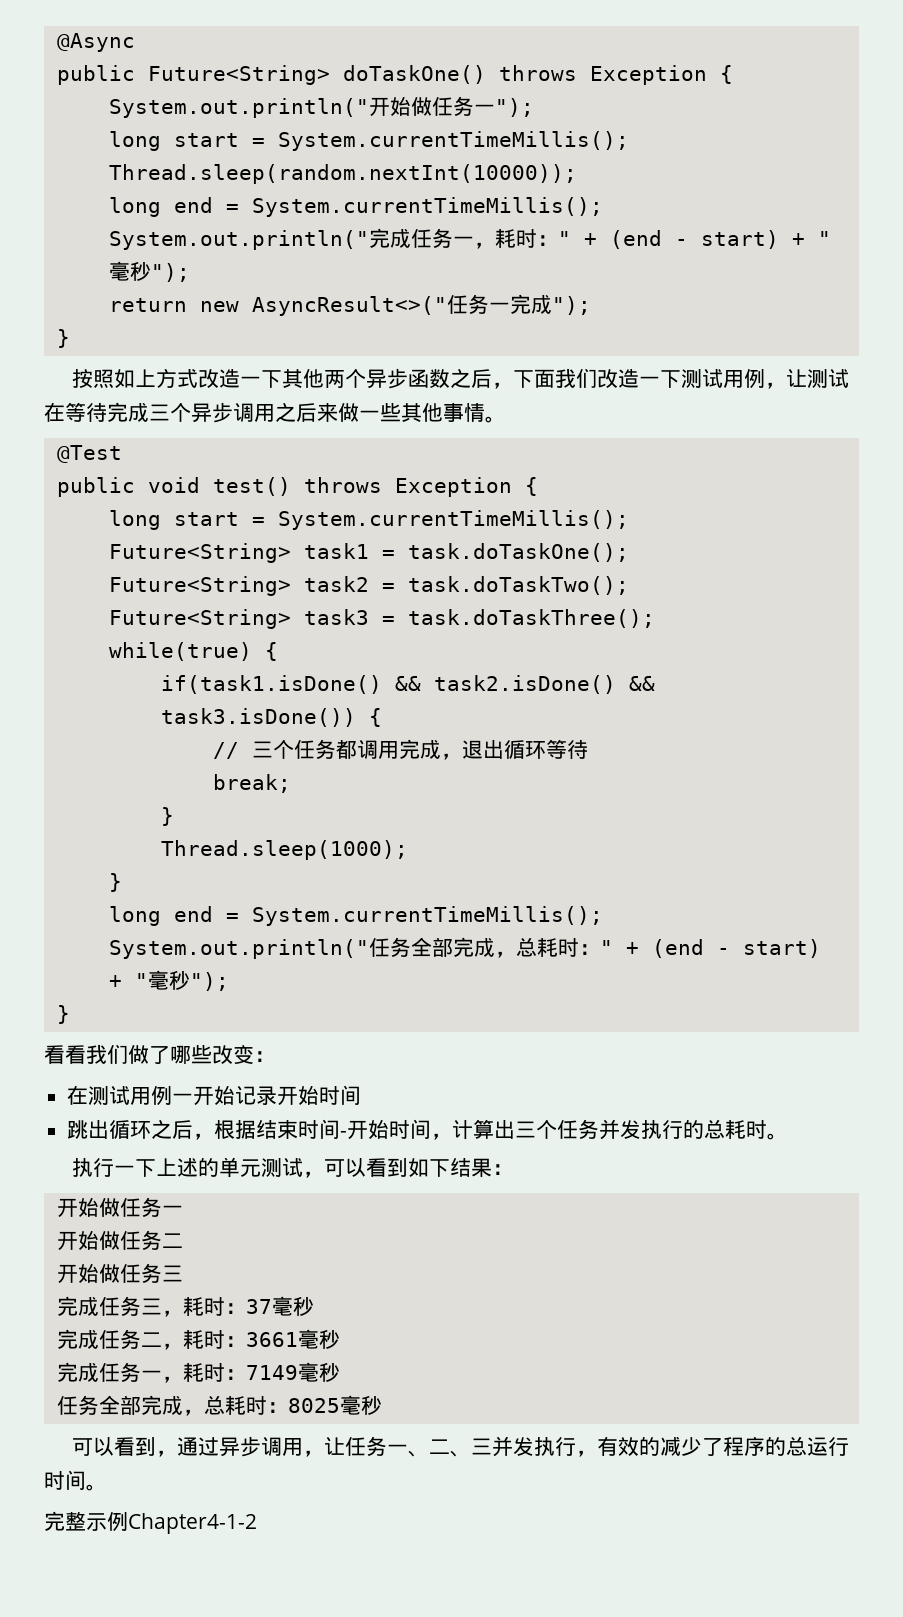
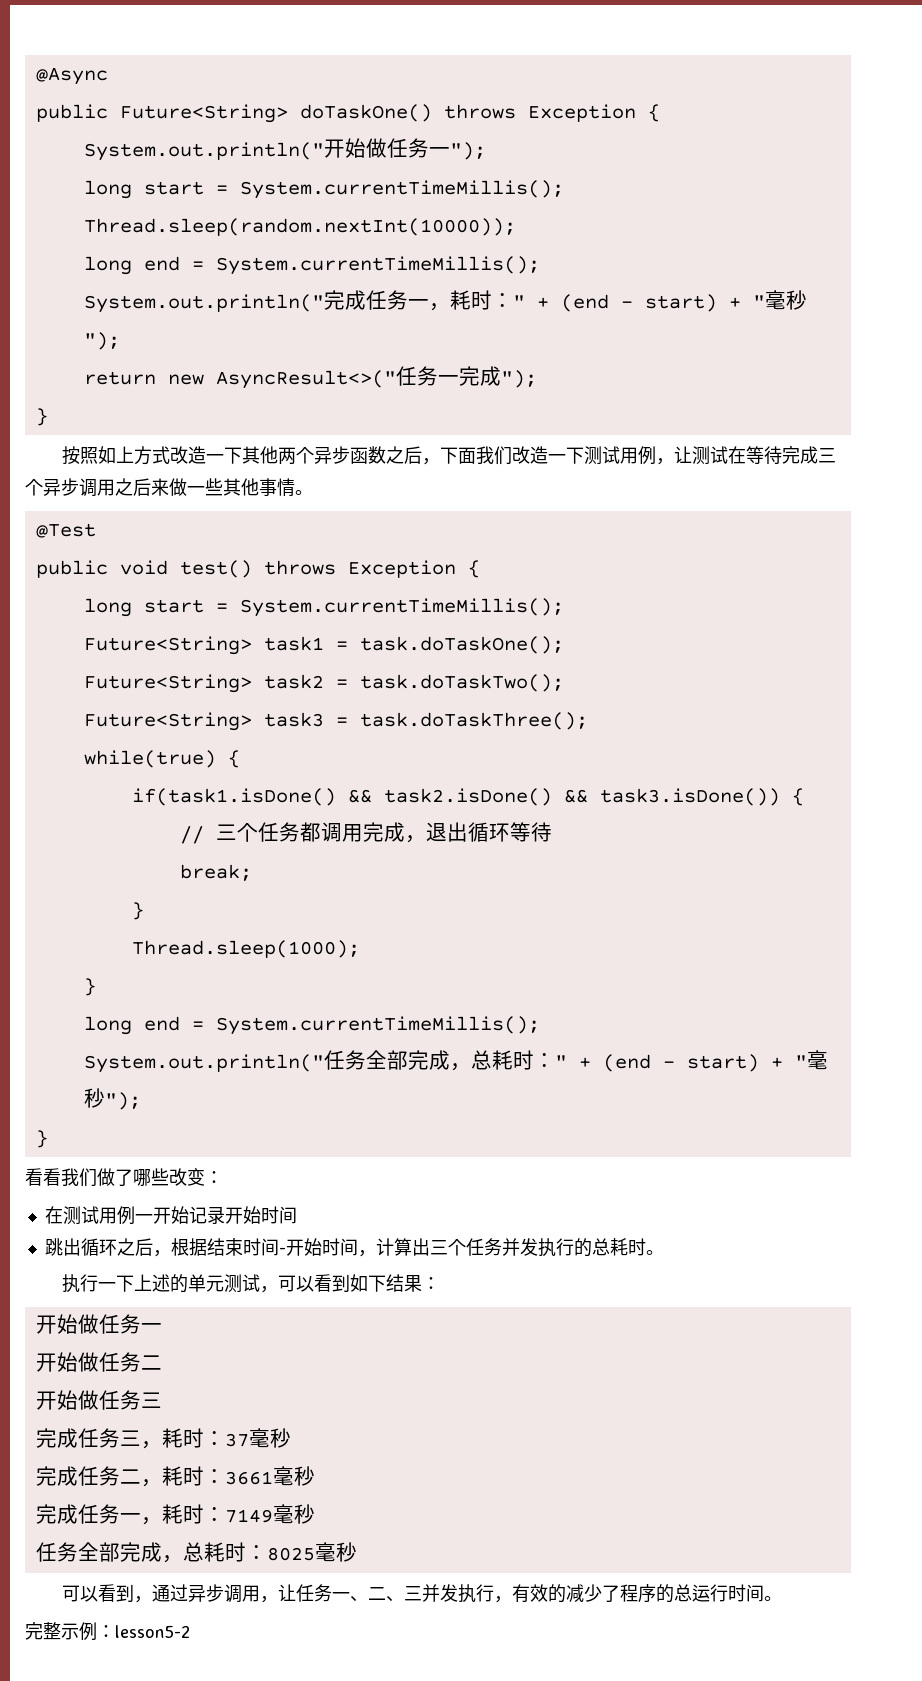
- 完整示例Chapter4-1-2
+ 完整示例：lesson5-2

